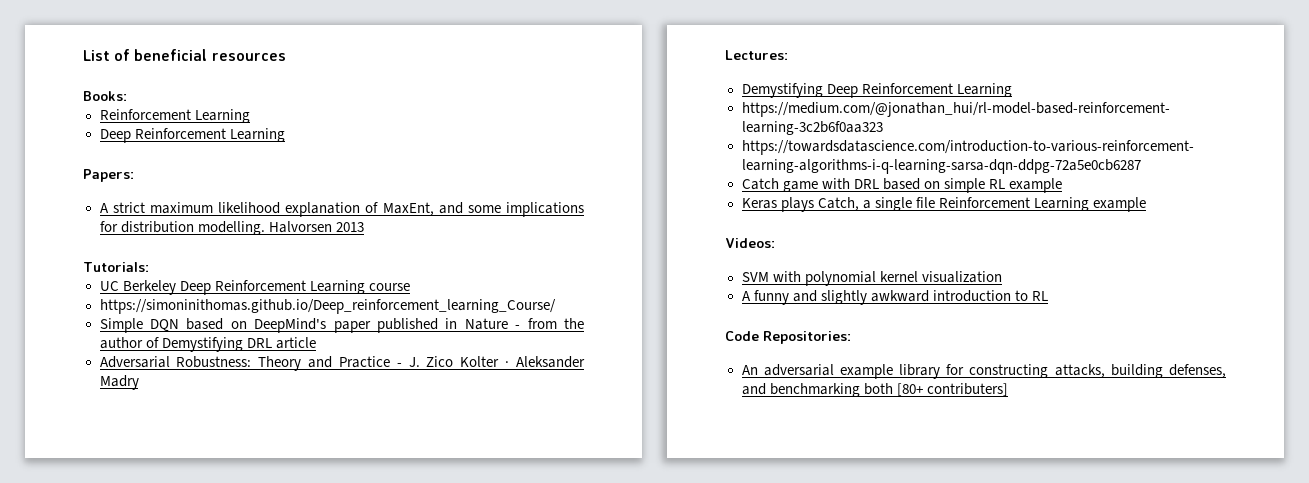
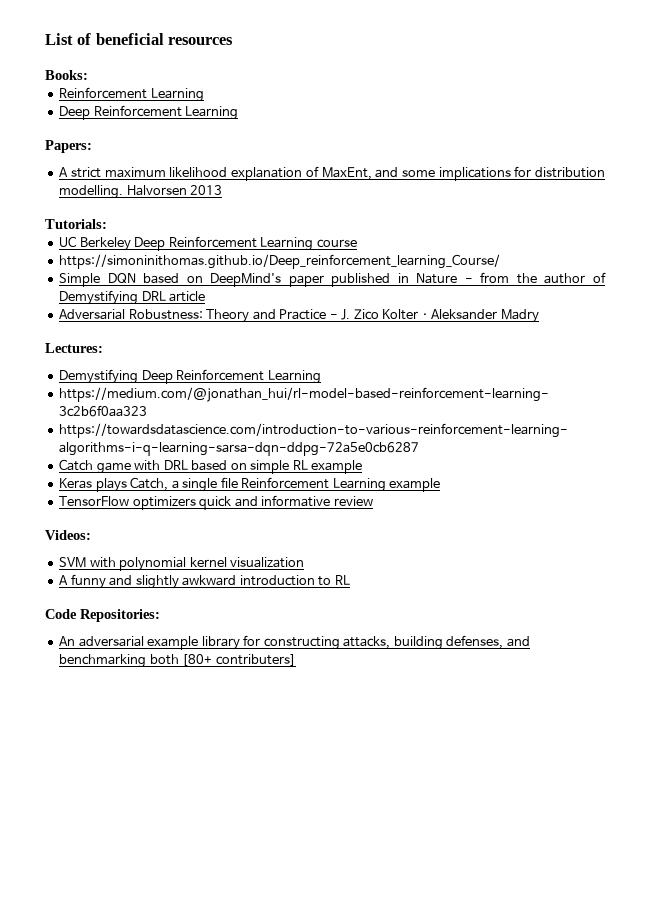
+ TensorFlow optimizers quick and informative review

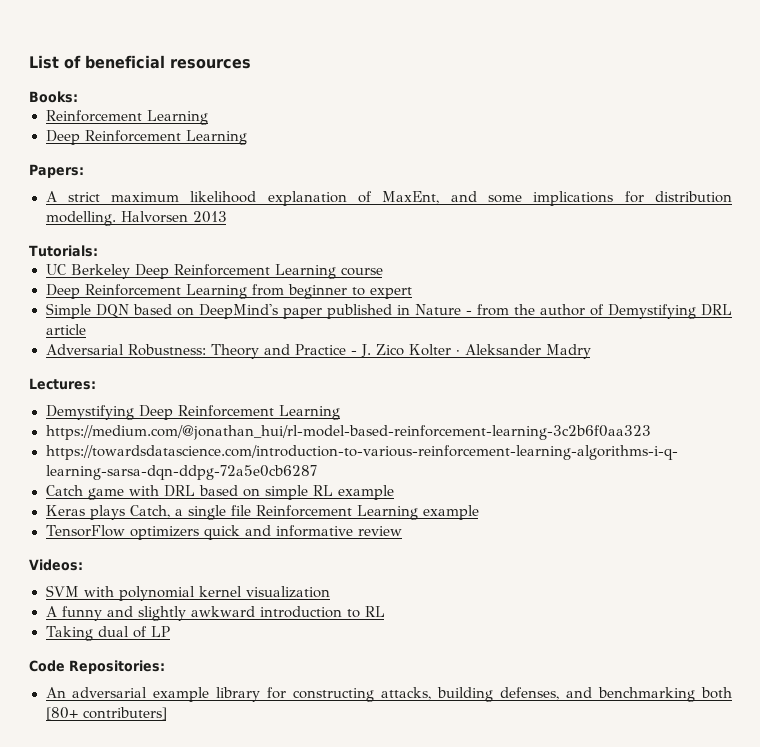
- https://simoninithomas.github.io/Deep_reinforcement_learning_Course/
+ Deep Reinforcement Learning from beginner to expert
+ Taking dual of LP

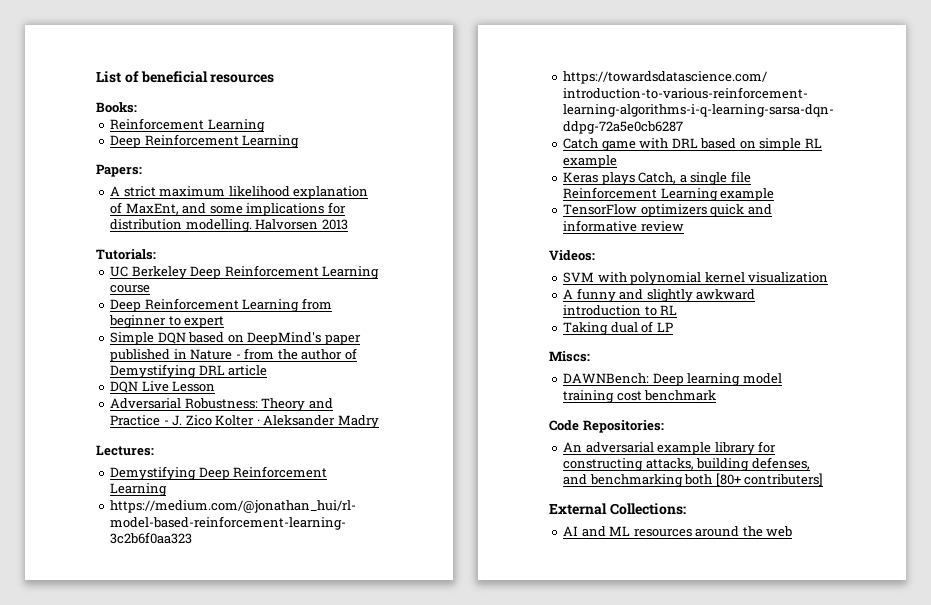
+ DQN Live Lesson
+ Miscs:
+ DAWNBench: Deep learning model training cost benchmark
+ External Collections:
+ AI and ML resources around the web

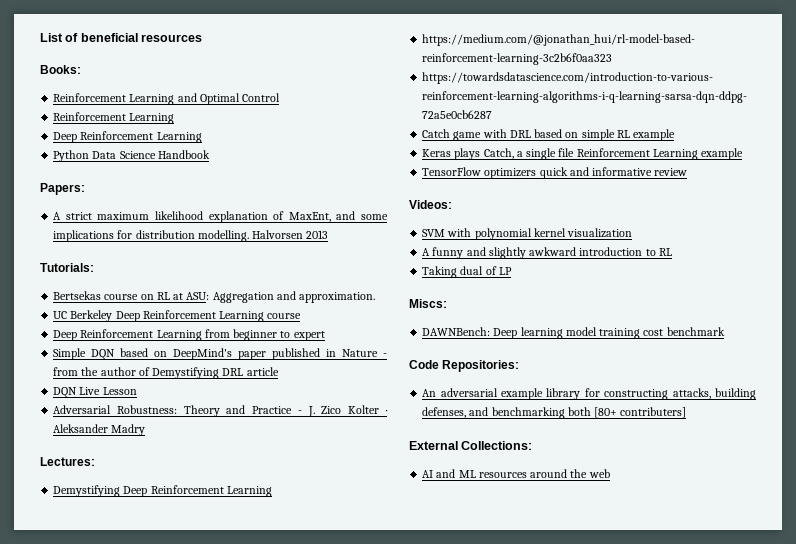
+ Reinforcement Learning and Optimal Control
+ Python Data Science Handbook
+ Bertsekas course on RL at ASU: Aggregation and approximation.

